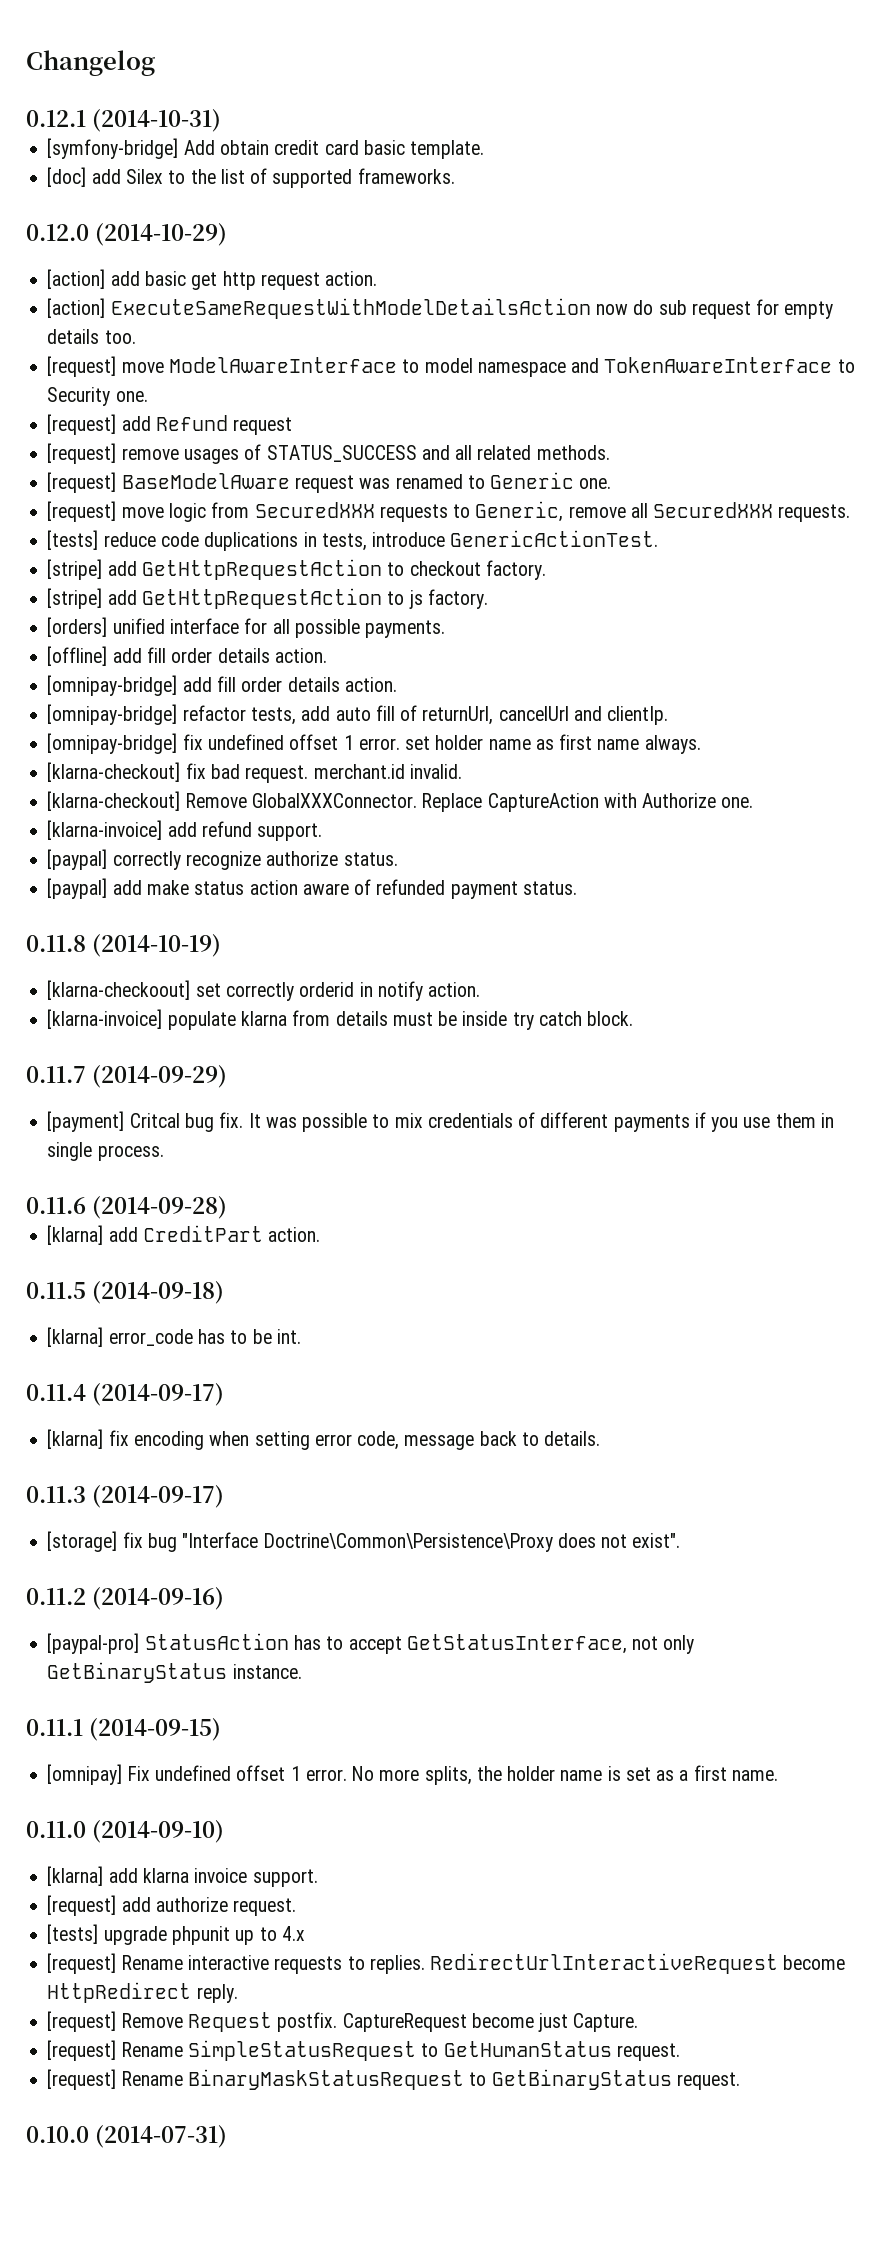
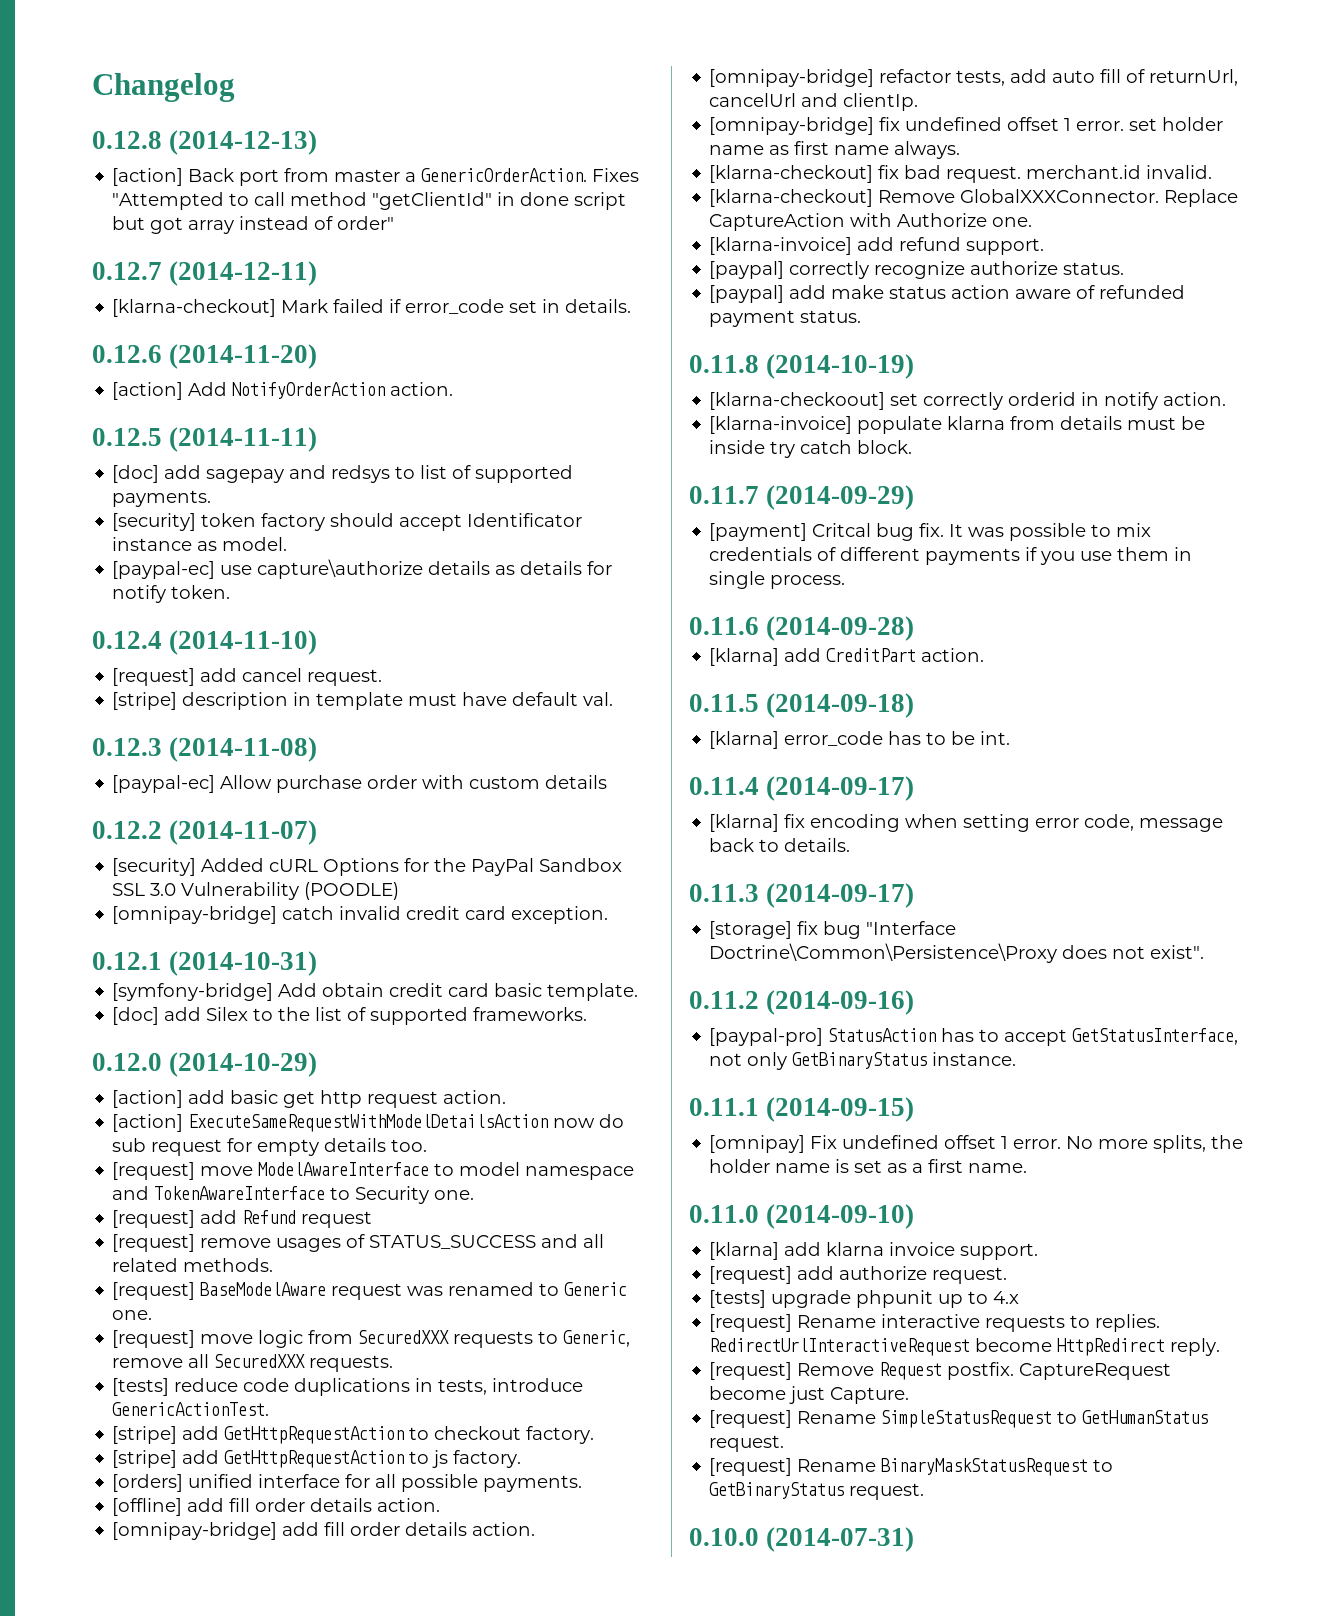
+ 0.12.8 (2014-12-13)
+ [action] Back port from master a GenericOrderAction. Fixes "Attempted to call method "getClientId" in done script but got array instead of order"
+ 0.12.7 (2014-12-11)
+ [klarna-checkout] Mark failed if error_code set in details.
+ 0.12.6 (2014-11-20)
+ [action] Add NotifyOrderAction action.
+ 0.12.5 (2014-11-11)
+ [doc] add sagepay and redsys to list of supported payments.
+ [security] token factory should accept Identificator instance as model.
+ [paypal-ec] use capture\authorize details as details for notify token.
+ 0.12.4 (2014-11-10)
+ [request] add cancel request.
+ [stripe] description in template must have default val.
+ 0.12.3 (2014-11-08)
+ [paypal-ec] Allow purchase order with custom details
+ 0.12.2 (2014-11-07)
+ [security] Added cURL Options for the PayPal Sandbox SSL 3.0 Vulnerability (POODLE)
+ [omnipay-bridge] catch invalid credit card exception.

